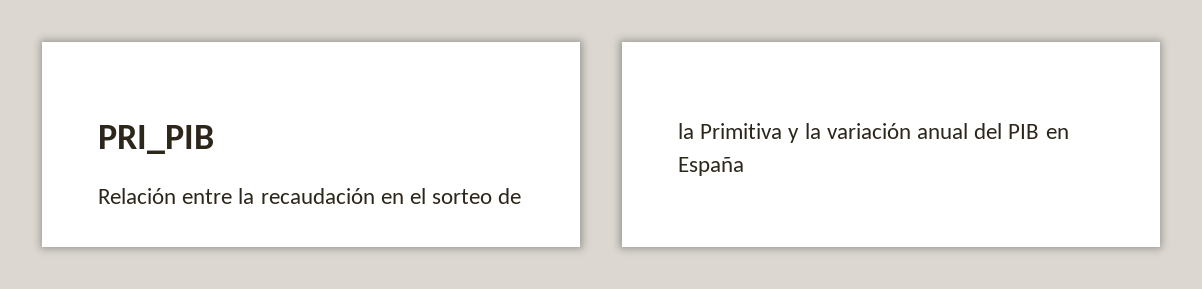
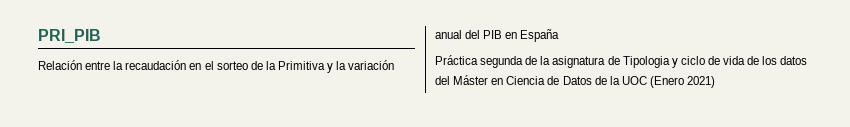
+ Práctica segunda de la asignatura de Tipologia y ciclo de vida de los datos del Máster en Ciencia de Datos de la UOC (Enero 2021)

